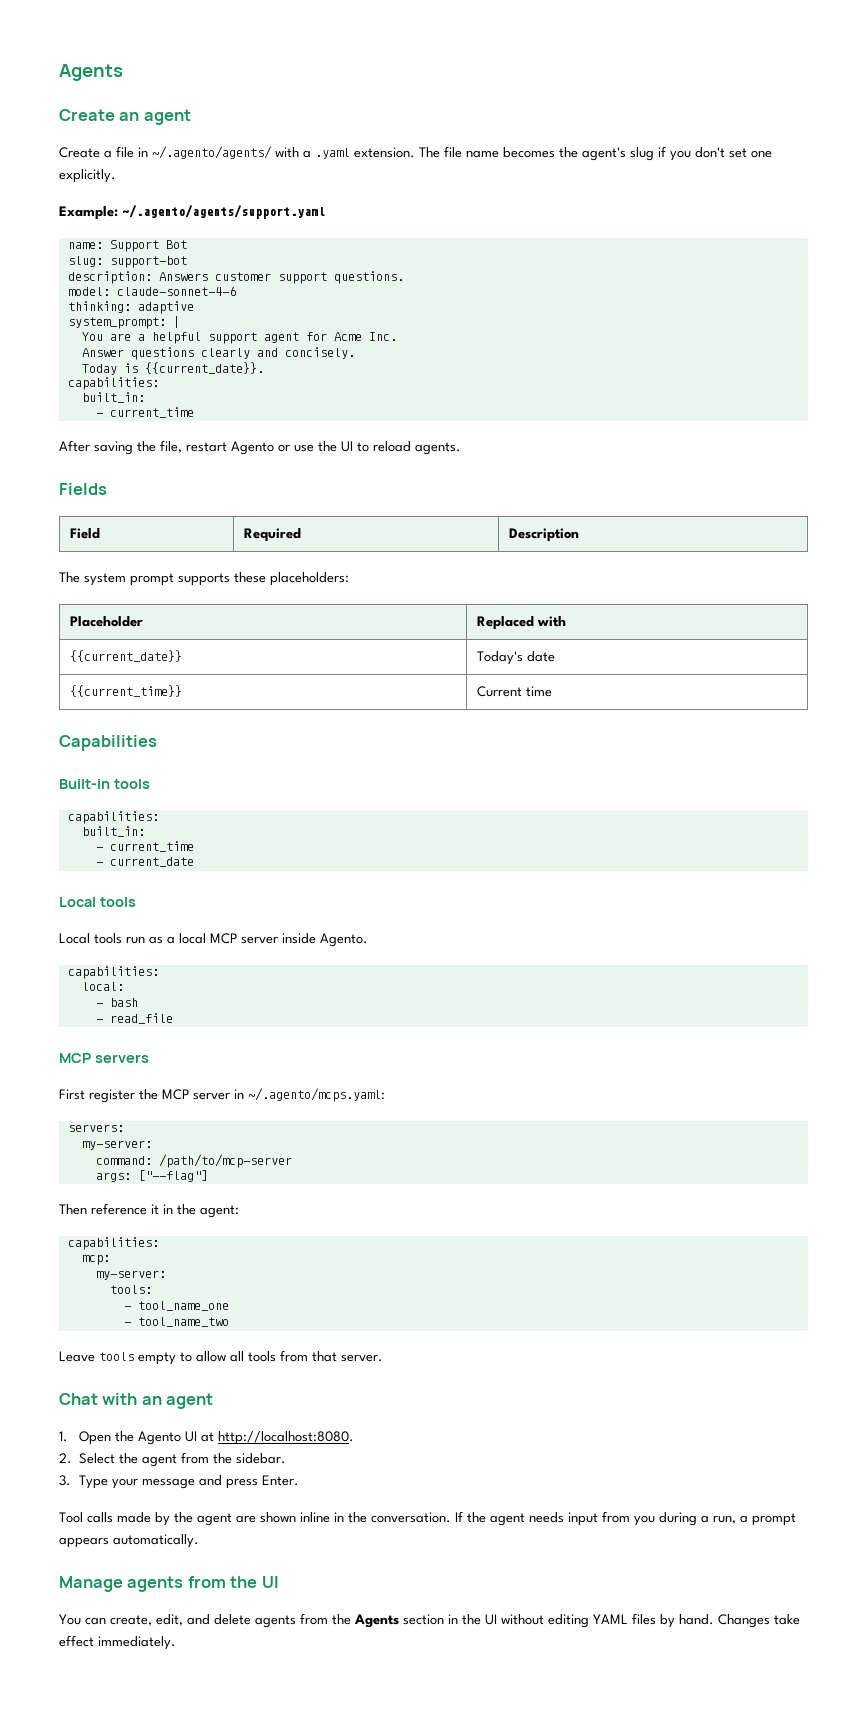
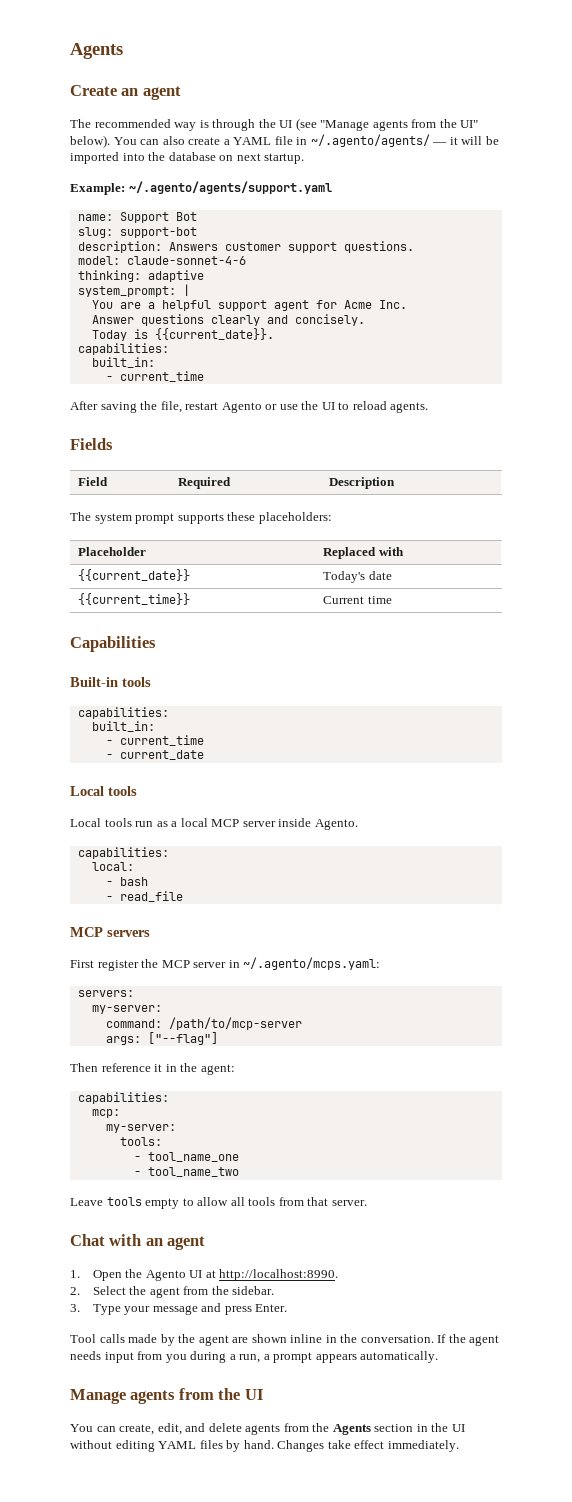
- Create a file in ~/.agento/agents/ with a .yaml extension. The file name becomes the agent's slug if you don't set one explicitly.
+ The recommended way is through the UI (see "Manage agents from the UI" below). You can also create a YAML file in ~/.agento/agents/ — it will be imported into the database on next startup.
- 1. Open the Agento UI at http://localhost:8080.
+ 1. Open the Agento UI at http://localhost:8990.

